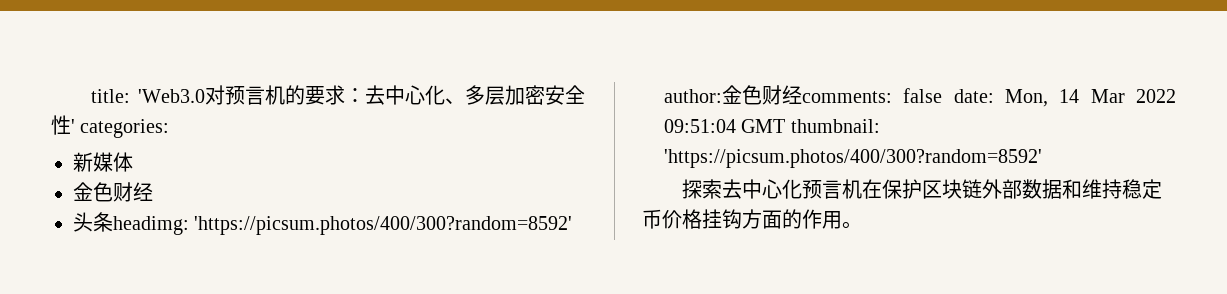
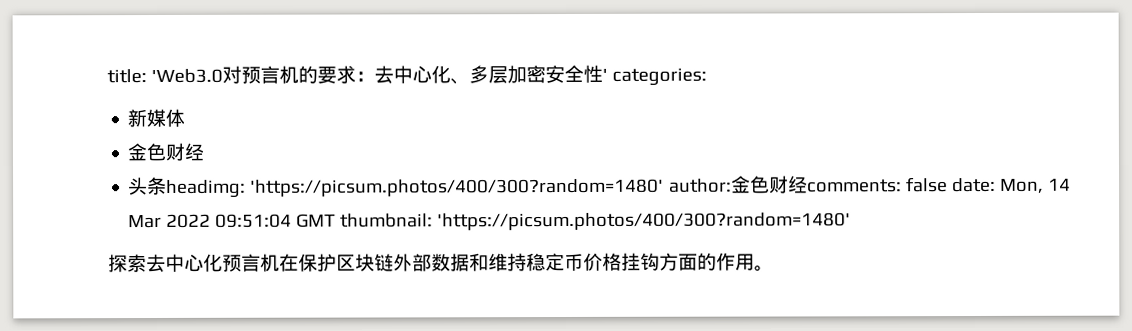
- 头条headimg: 'https://picsum.photos/400/300?random=8592' author:金色财经comments: false date: Mon, 14 Mar 2022 09:51:04 GMT thumbnail: 'https://picsum.photos/400/300?random=8592'
+ 头条headimg: 'https://picsum.photos/400/300?random=1480' author:金色财经comments: false date: Mon, 14 Mar 2022 09:51:04 GMT thumbnail: 'https://picsum.photos/400/300?random=1480'

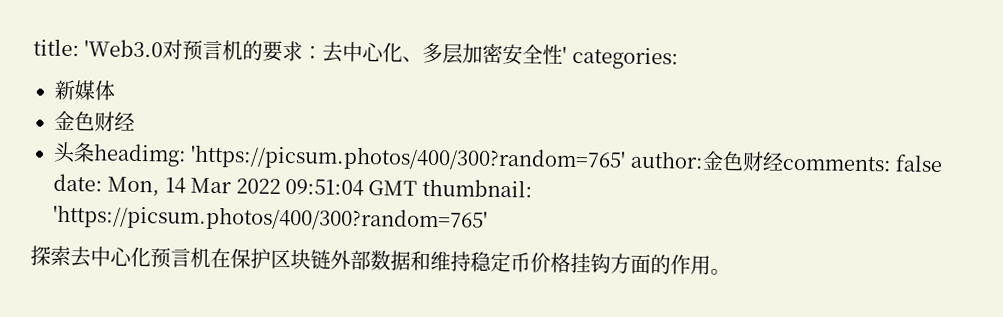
- 头条headimg: 'https://picsum.photos/400/300?random=1480' author:金色财经comments: false date: Mon, 14 Mar 2022 09:51:04 GMT thumbnail: 'https://picsum.photos/400/300?random=1480'
+ 头条headimg: 'https://picsum.photos/400/300?random=765' author:金色财经comments: false date: Mon, 14 Mar 2022 09:51:04 GMT thumbnail: 'https://picsum.photos/400/300?random=765'

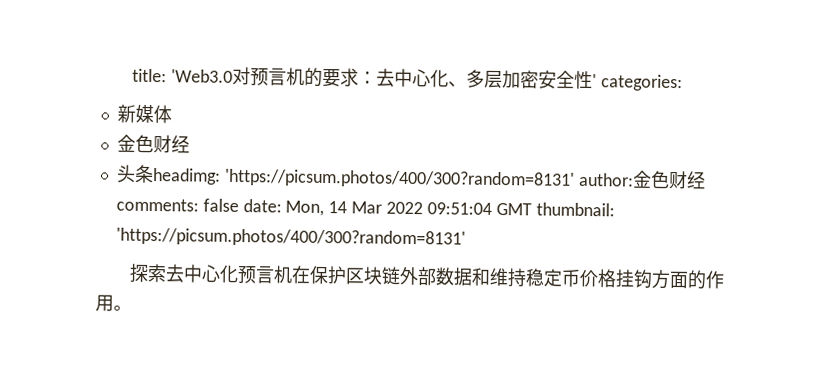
- 头条headimg: 'https://picsum.photos/400/300?random=765' author:金色财经comments: false date: Mon, 14 Mar 2022 09:51:04 GMT thumbnail: 'https://picsum.photos/400/300?random=765'
+ 头条headimg: 'https://picsum.photos/400/300?random=8131' author:金色财经comments: false date: Mon, 14 Mar 2022 09:51:04 GMT thumbnail: 'https://picsum.photos/400/300?random=8131'

